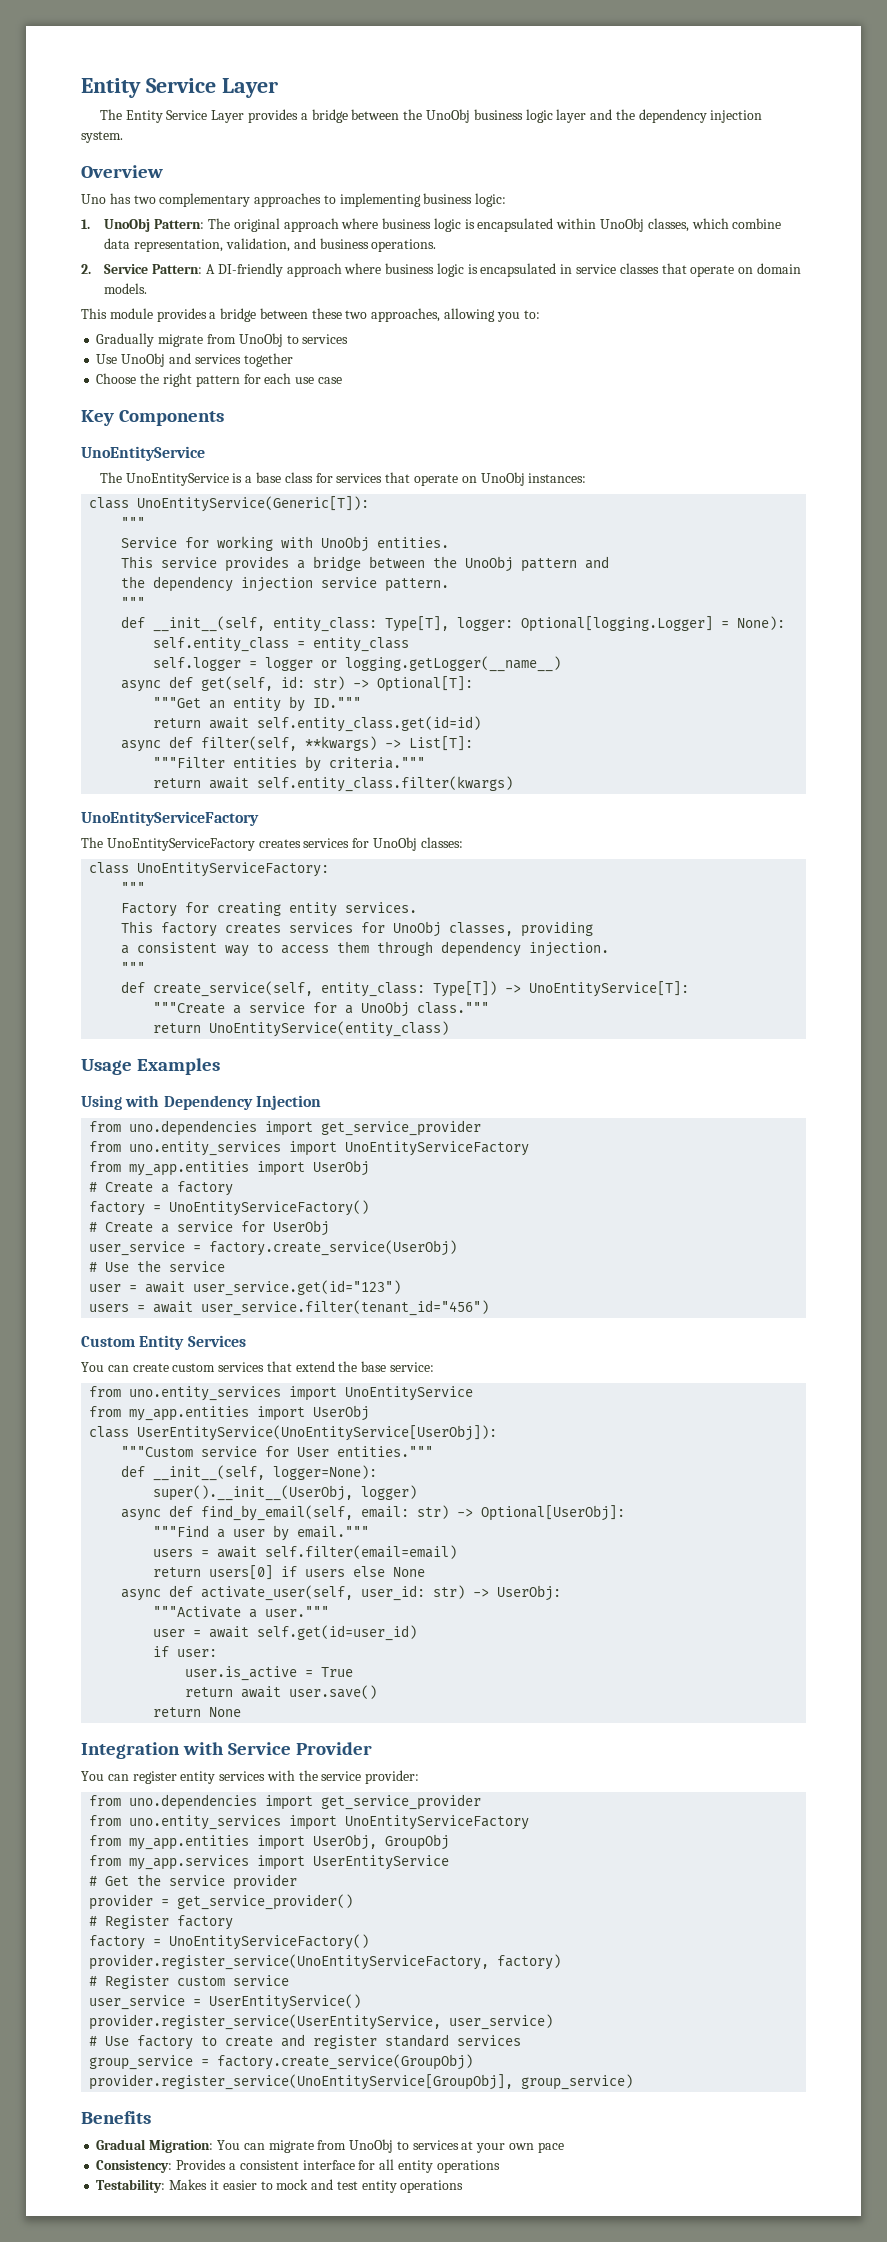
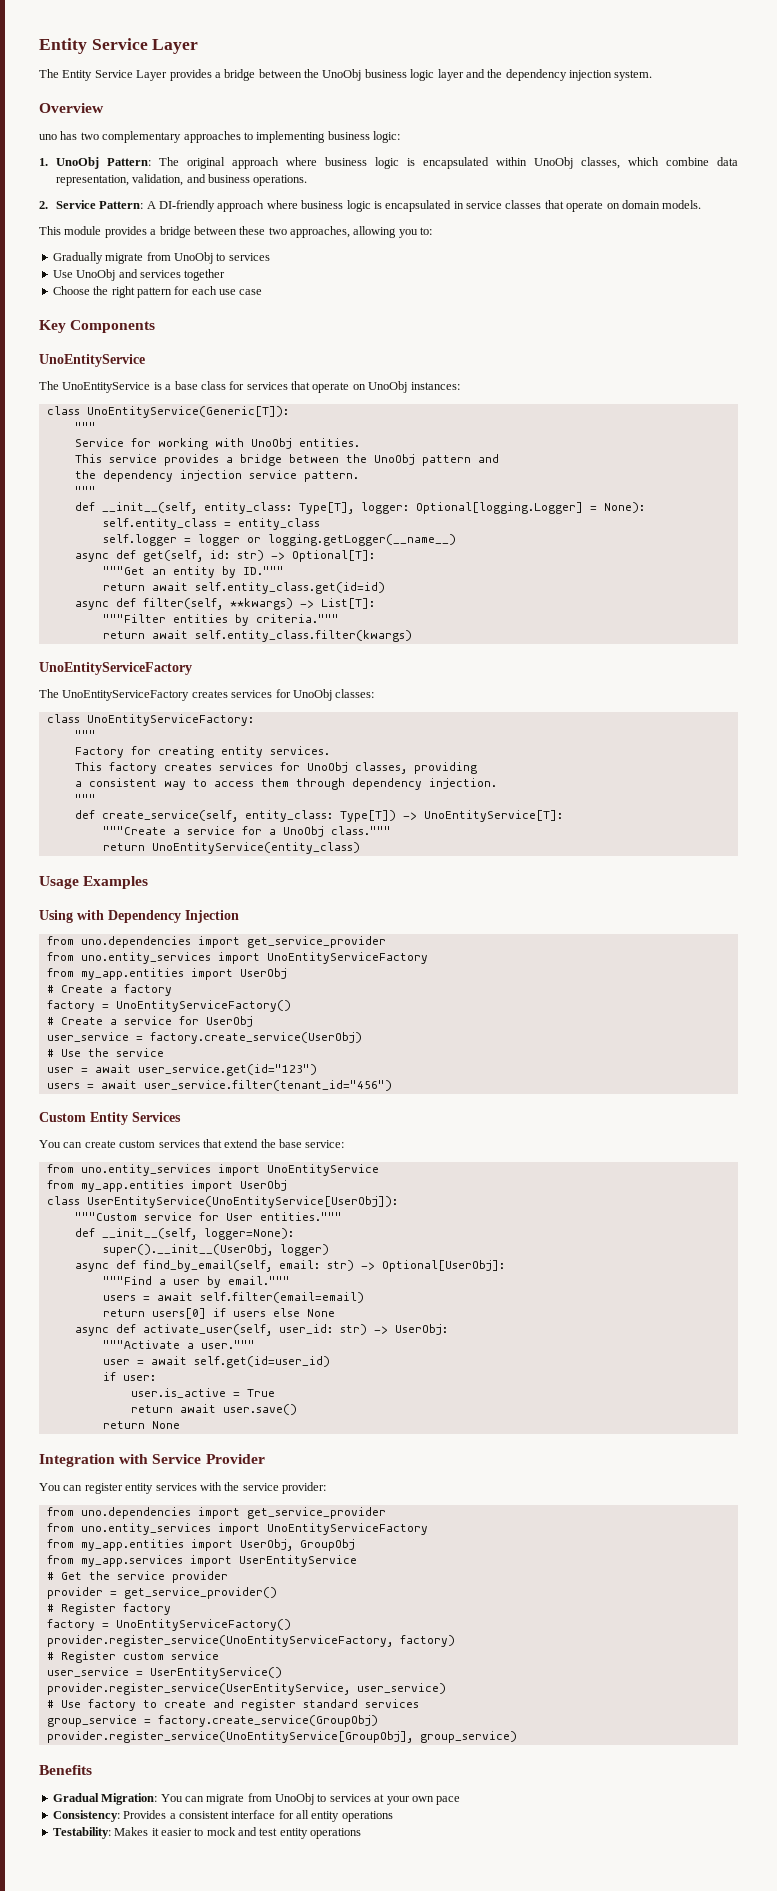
- Uno has two complementary approaches to implementing business logic:
+ uno has two complementary approaches to implementing business logic:

